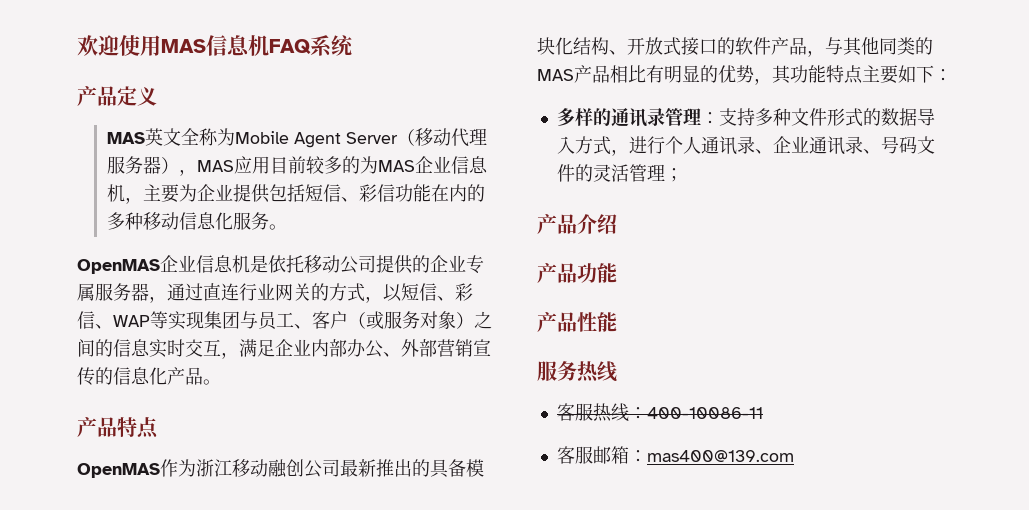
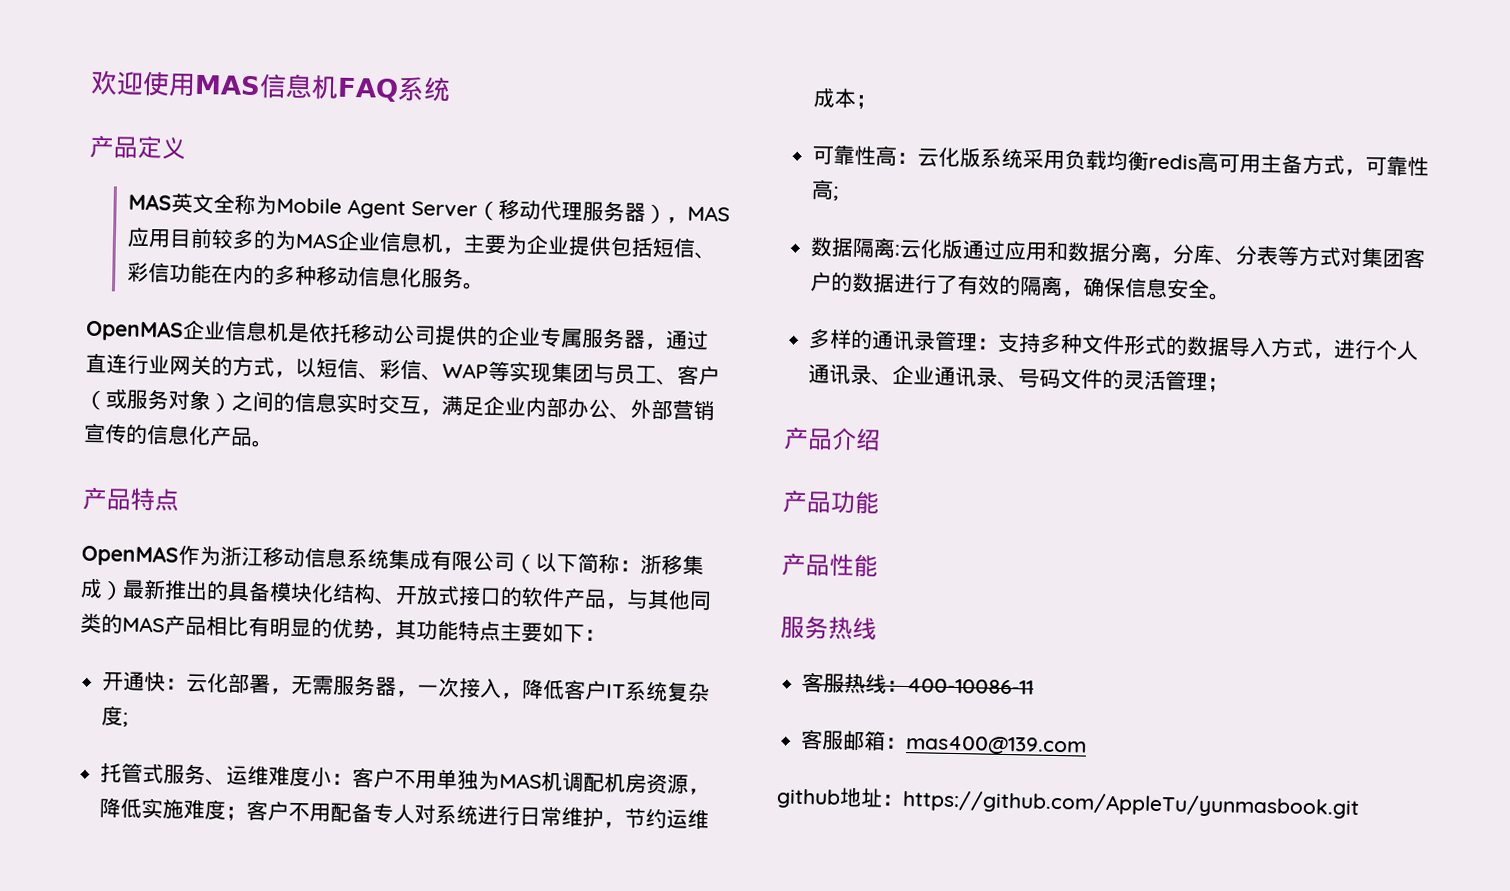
- OpenMAS作为浙江移动融创公司最新推出的具备模块化结构、开放式接口的软件产品，与其他同类的MAS产品相比有明显的优势，其功能特点主要如下：
+ OpenMAS作为浙江移动信息系统集成有限公司（以下简称：浙移集成）最新推出的具备模块化结构、开放式接口的软件产品，与其他同类的MAS产品相比有明显的优势，其功能特点主要如下：
+ 开通快：云化部署，无需服务器，一次接入，降低客户IT系统复杂度;
+ 托管式服务、运维难度小：客户不用单独为MAS机调配机房资源，降低实施难度；客户不用配备专人对系统进行日常维护，节约运维成本；
+ 可靠性高：云化版系统采用负载均衡redis高可用主备方式，可靠性高;
+ 数据隔离:云化版通过应用和数据分离，分库、分表等方式对集团客户的数据进行了有效的隔离，确保信息安全。
+ github地址：https://github.com/AppleTu/yunmasbook.git

